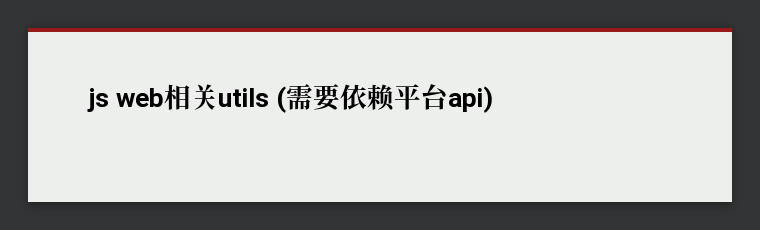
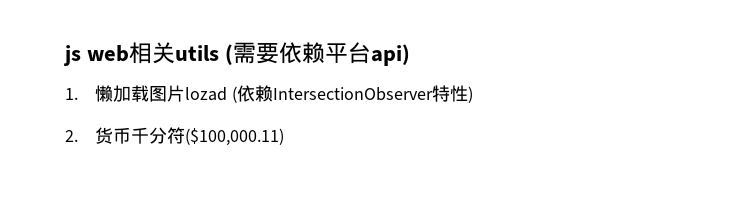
+ 1.懒加载图片lozad (依赖IntersectionObserver特性)
+ 2.货币千分符($100,000.11)

